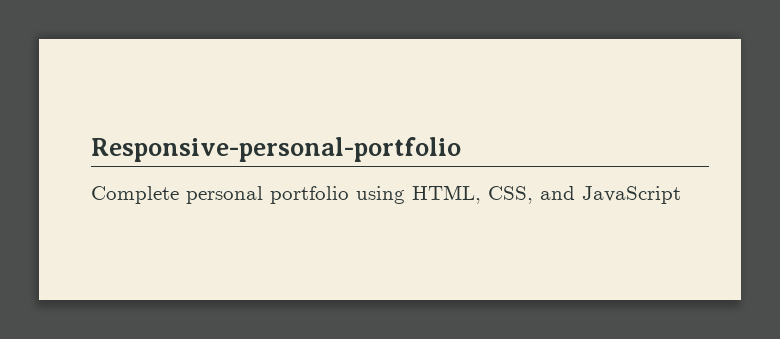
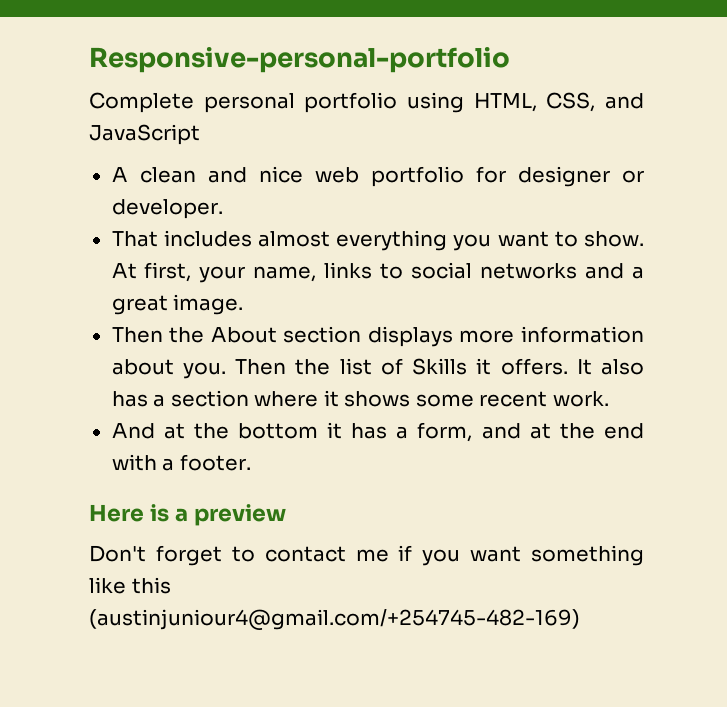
+ A clean and nice web portfolio for designer or developer.
+ That includes almost everything you want to show. At first, your name, links to social networks and a great image.
+ Then the About section displays more information about you. Then the list of Skills it offers. It also has a section where it shows some recent work.
+ And at the bottom it has a form, and at the end with a footer.
+ Here is a preview
+ Don't forget to contact me if you want something like this (austinjuniour4@gmail.com/+254745-482-169)

